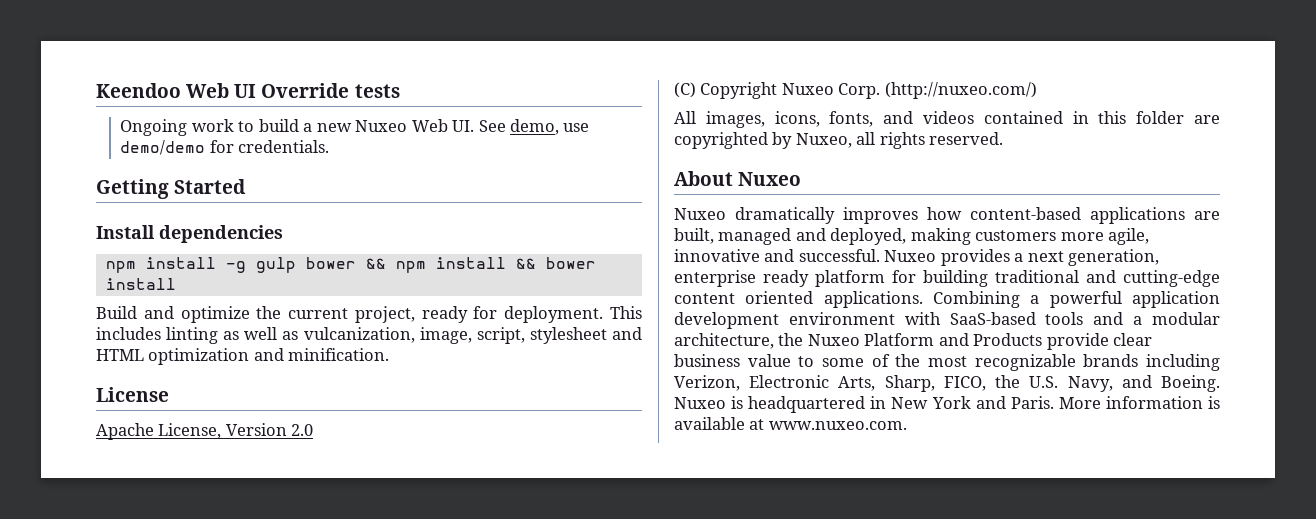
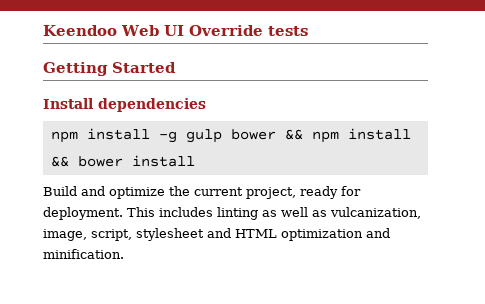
- Ongoing work to build a new Nuxeo Web UI. See demo, use demo/demo for credentials.
- License
- Apache License, Version 2.0
- (C) Copyright Nuxeo Corp. (http://nuxeo.com/)
- All images, icons, fonts, and videos contained in this folder are copyrighted by Nuxeo, all rights reserved.
- About Nuxeo
- Nuxeo dramatically improves how content-based applications are built, managed and deployed, making customers more agile, innovative and successful. Nuxeo provides a next generation, enterprise ready platform for building traditional and cutting-edge content oriented applications. Combining a powerful application development environment with SaaS-based tools and a modular architecture, the Nuxeo Platform and Products provide clear business value to some of the most recognizable brands including Verizon, Electronic Arts, Sharp, FICO, the U.S. Navy, and Boeing. Nuxeo is headquartered in New York and Paris. More information is available at www.nuxeo.com.

